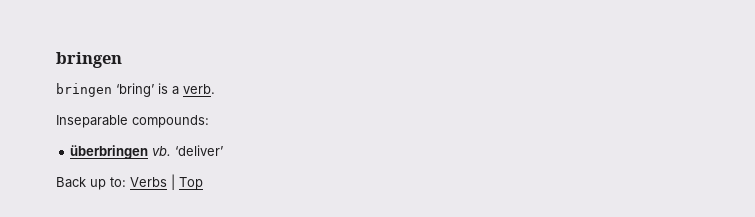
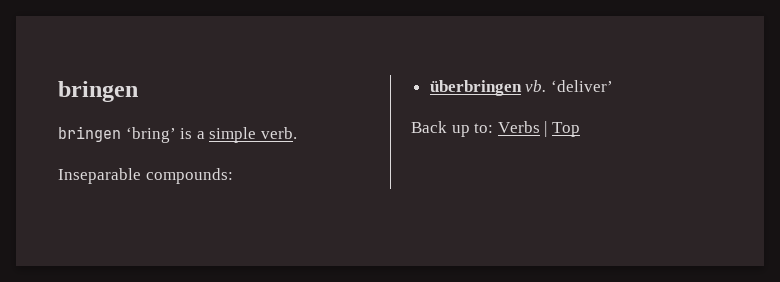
- bringen ‘bring’ is a verb.
+ bringen ‘bring’ is a simple verb.

